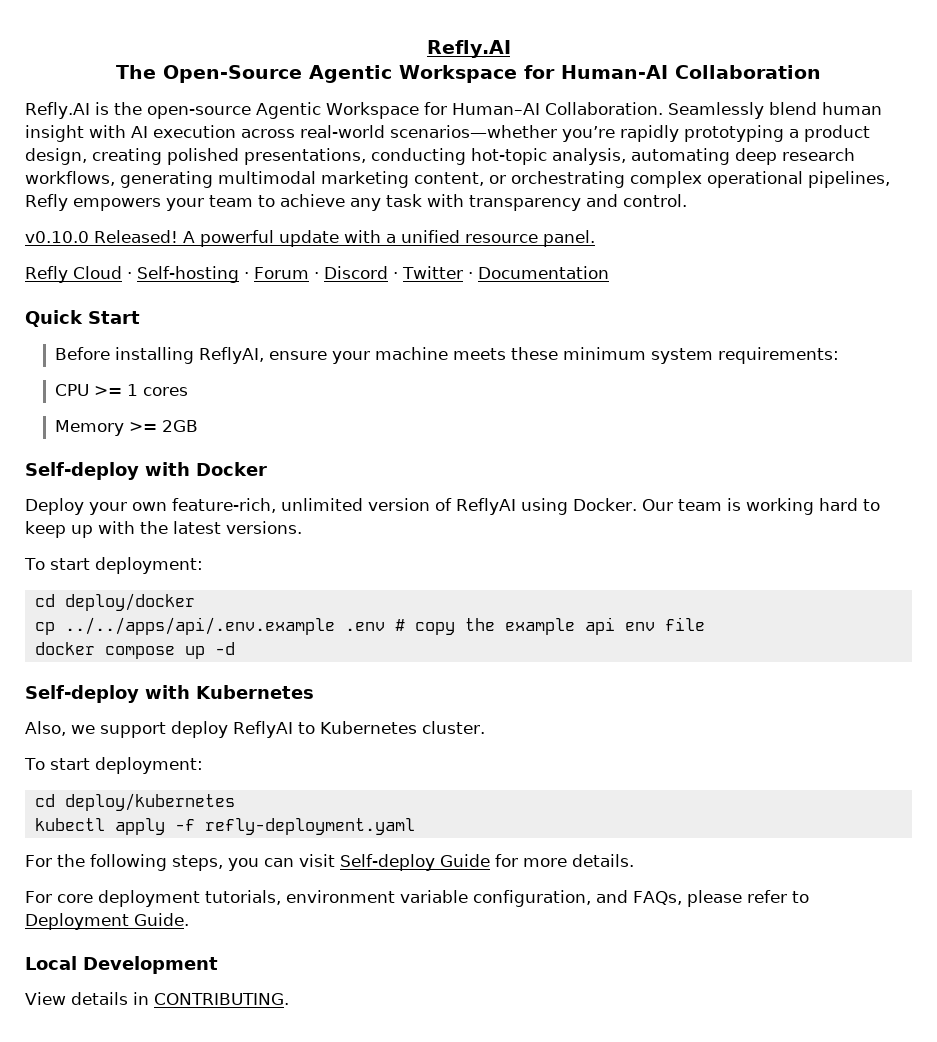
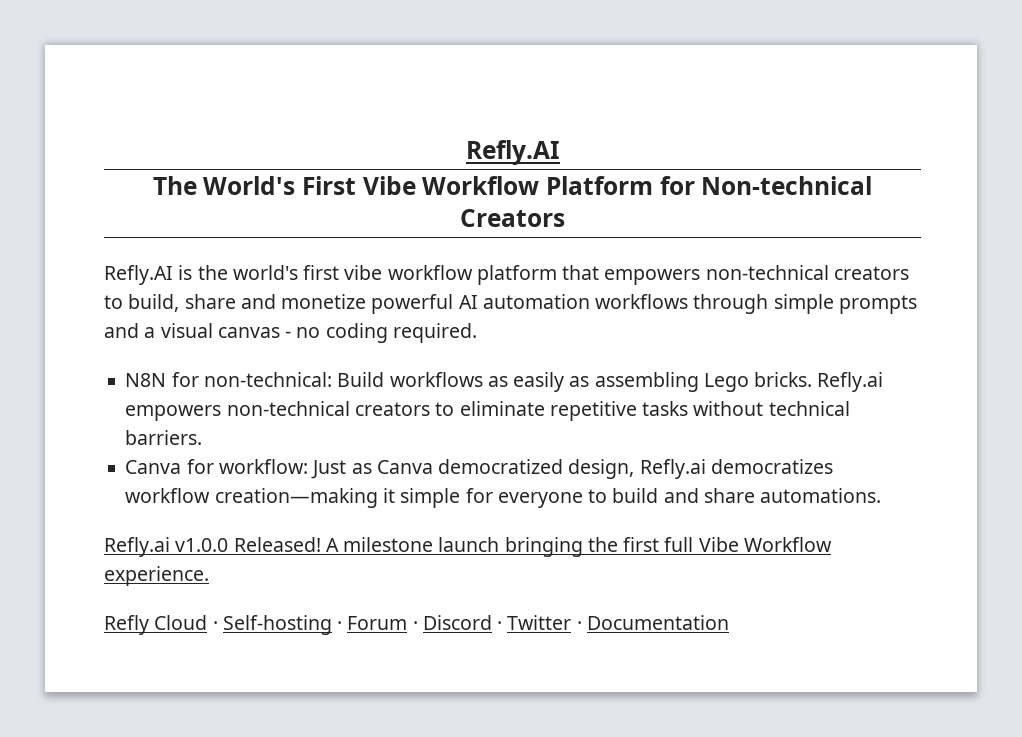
- The Open-Source Agentic Workspace for Human-AI Collaboration
- Refly.AI is the open-source Agentic Workspace for Human–AI Collaboration. Seamlessly blend human insight with AI execution across real-world scenarios—whether you’re rapidly prototyping a product design, creating polished presentations, conducting hot-topic analysis, automating deep research workflows, generating multimodal marketing content, or orchestrating complex operational pipelines, Refly empowers your team to achieve any task with transparency and control.
- v0.10.0 Released! A powerful update with a unified resource panel.
+ The World's First Vibe Workflow Platform for Non-technical Creators
+ Refly.AI is the world's first vibe workflow platform that empowers non-technical creators to build, share and monetize powerful AI automation workflows through simple prompts and a visual canvas - no coding required.
+ N8N for non-technical: Build workflows as easily as assembling Lego bricks. Refly.ai empowers non-technical creators to eliminate repetitive tasks without technical barriers.
+ Canva for workflow: Just as Canva democratized design, Refly.ai democratizes workflow creation—making it simple for everyone to build and share automations.
+ Refly.ai v1.0.0 Released! A milestone launch bringing the first full Vibe Workflow experience.
- Quick Start
- Before installing ReflyAI, ensure your machine meets these minimum system requirements:
- CPU >= 1 cores
- Memory >= 2GB
- Self-deploy with Docker
- Deploy your own feature-rich, unlimited version of ReflyAI using Docker. Our team is working hard to keep up with the latest versions.
- To start deployment:
- cd deploy/docker
- cp ../../apps/api/.env.example .env # copy the example api env file
- docker compose up -d
- Self-deploy with Kubernetes
- Also, we support deploy ReflyAI to Kubernetes cluster.
- To start deployment:
- cd deploy/kubernetes
- kubectl apply -f refly-deployment.yaml
- For the following steps, you can visit Self-deploy Guide for more details.
- For core deployment tutorials, environment variable configuration, and FAQs, please refer to Deployment Guide.
- Local Development
- View details in CONTRIBUTING.

